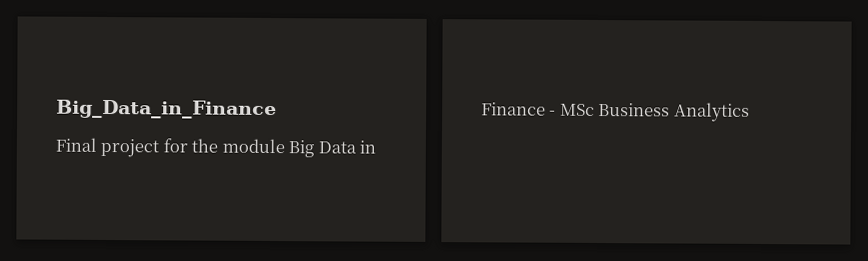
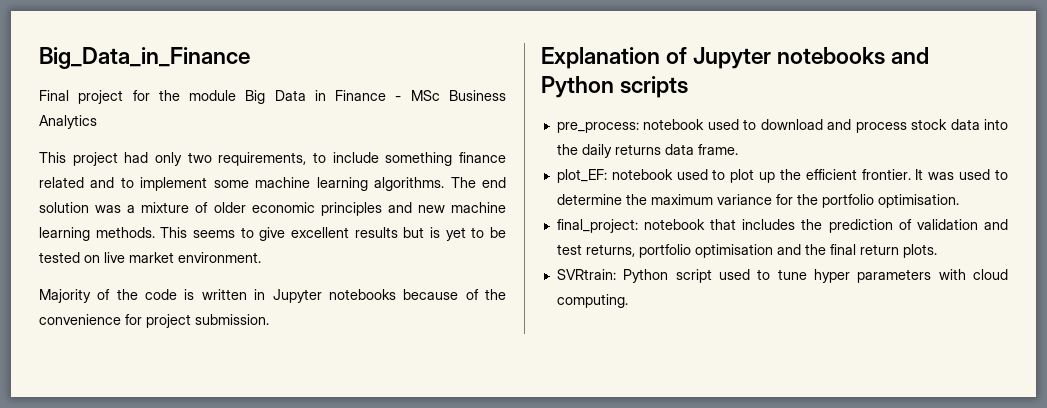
+ This project had only two requirements, to include something finance related and to implement some machine learning algorithms. The end solution was a mixture of older economic principles and new machine learning methods. This seems to give excellent results but is yet to be tested on live market environment.
+ Majority of the code is written in Jupyter notebooks because of the convenience for project submission.
+ Explanation of Jupyter notebooks and Python scripts
+ pre_process: notebook used to download and process stock data into the daily returns data frame.
+ plot_EF: notebook used to plot up the efficient frontier. It was used to determine the maximum variance for the portfolio optimisation.
+ final_project: notebook that includes the prediction of validation and test returns, portfolio optimisation and the final return plots.
+ SVRtrain: Python script used to tune hyper parameters with cloud computing.

